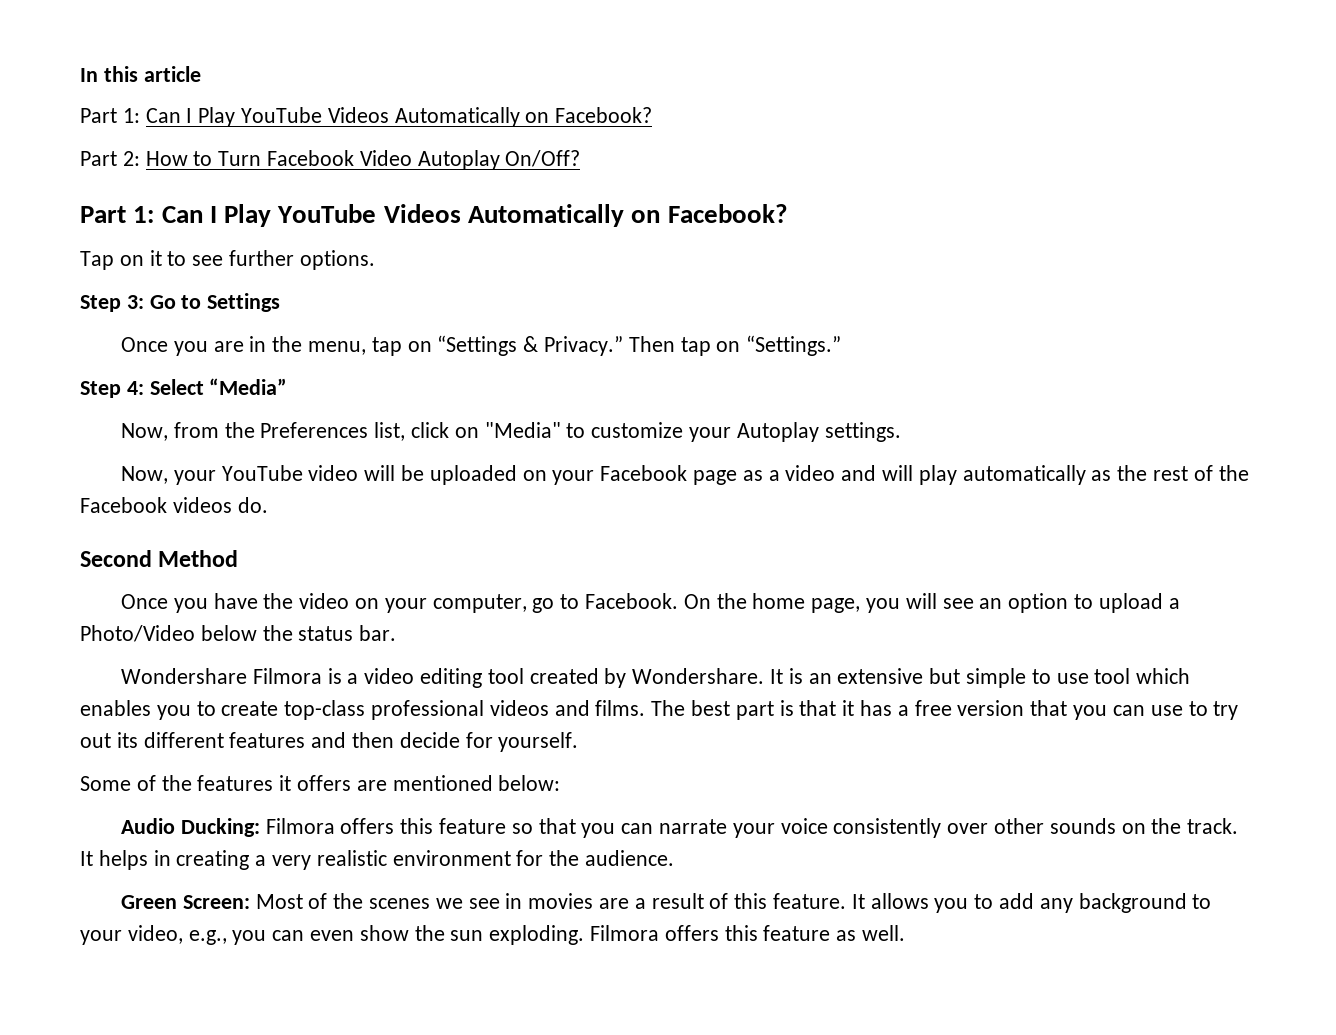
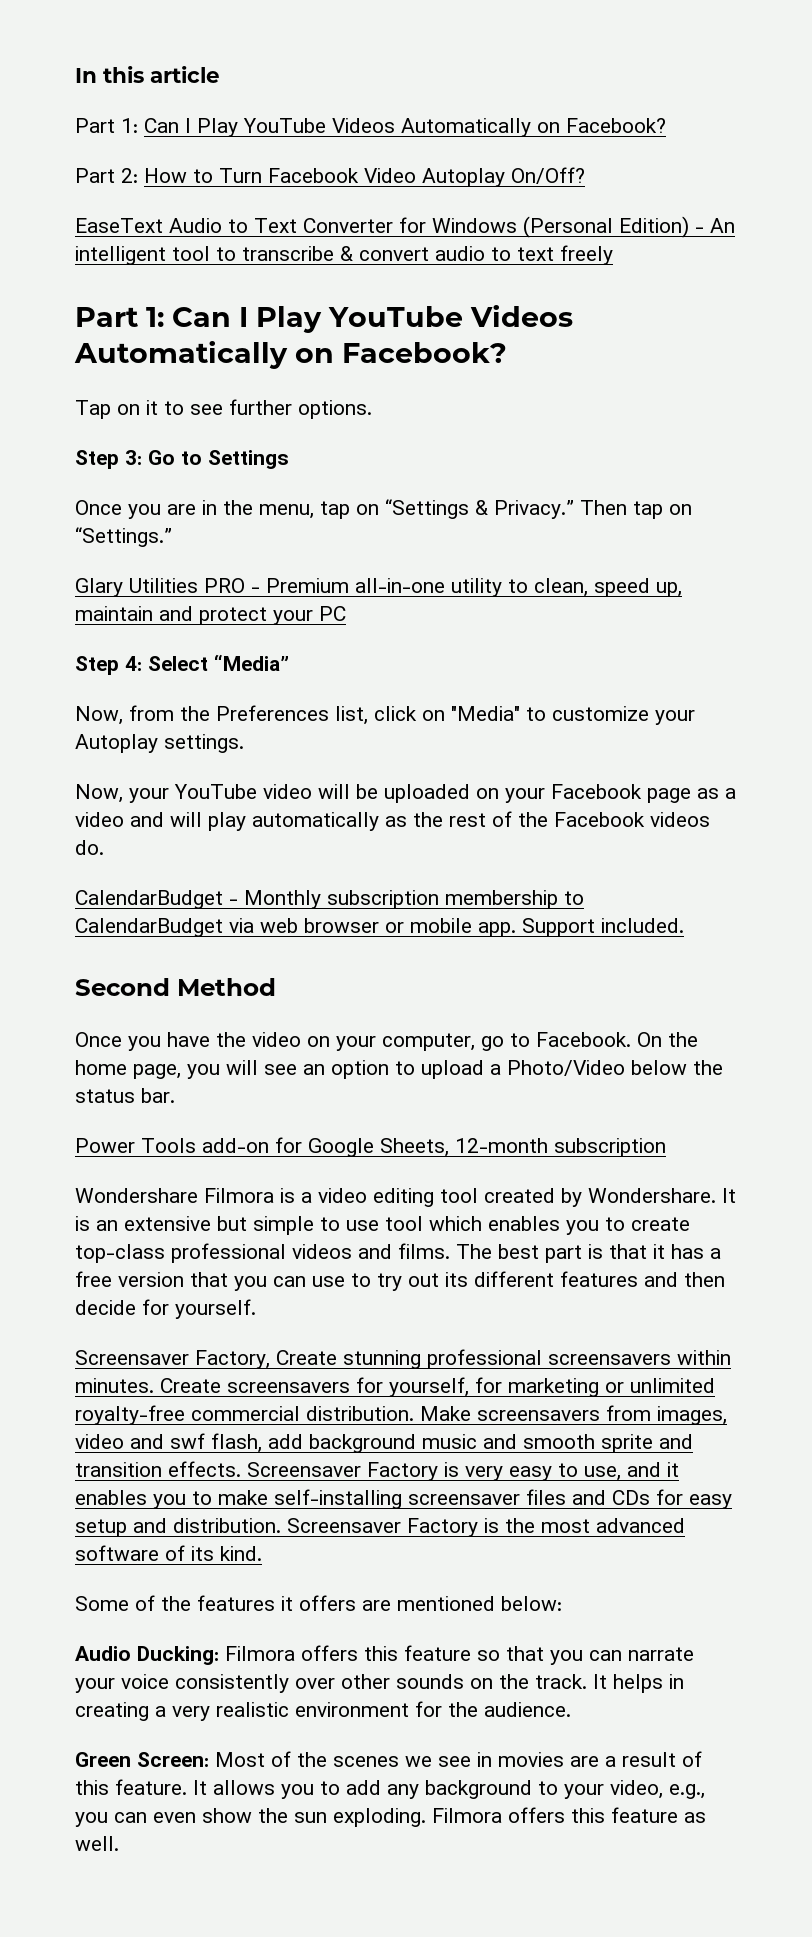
+ EaseText Audio to Text Converter for Windows (Personal Edition) - An intelligent tool to transcribe & convert audio to text freely
+ Glary Utilities PRO - Premium all-in-one utility to clean, speed up, maintain and protect your PC
+ CalendarBudget - Monthly subscription membership to CalendarBudget via web browser or mobile app. Support included.
+ Power Tools add-on for Google Sheets, 12-month subscription
+ Screensaver Factory, Create stunning professional screensavers within minutes. Create screensavers for yourself, for marketing or unlimited royalty-free commercial distribution. Make screensavers from images, video and swf flash, add background music and smooth sprite and transition effects. Screensaver Factory is very easy to use, and it enables you to make self-installing screensaver files and CDs for easy setup and distribution. Screensaver Factory is the most advanced software of its kind.

